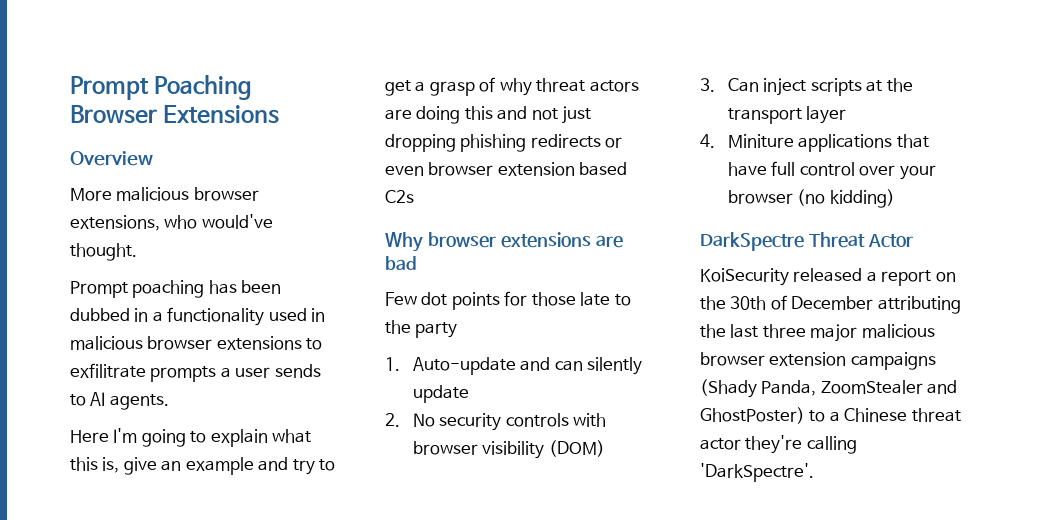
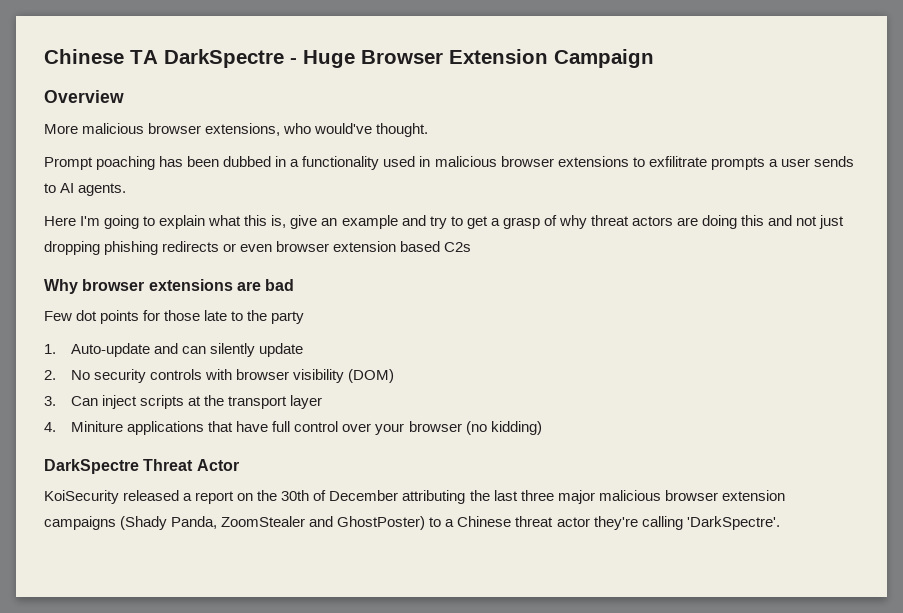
- Prompt Poaching Browser Extensions
+ Chinese TA DarkSpectre - Huge Browser Extension Campaign

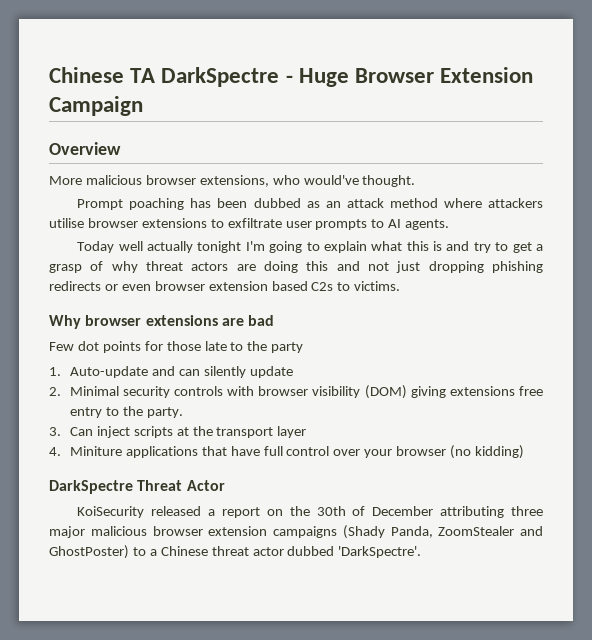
- Prompt poaching has been dubbed in a functionality used in malicious browser extensions to exfilitrate prompts a user sends to AI agents.
+ Prompt poaching has been dubbed as an attack method where attackers utilise browser extensions to exfiltrate user prompts to AI agents.
- Here I'm going to explain what this is, give an example and try to get a grasp of why threat actors are doing this and not just dropping phishing redirects or even browser extension based C2s
+ Today well actually tonight I'm going to explain what this is and try to get a grasp of why threat actors are doing this and not just dropping phishing redirects or even browser extension based C2s to victims.
- 2. No security controls with browser visibility (DOM)
+ 2. Minimal security controls with browser visibility (DOM) giving extensions free entry to the party.
- KoiSecurity released a report on the 30th of December attributing the last three major malicious browser extension campaigns (Shady Panda, ZoomStealer and GhostPoster) to a Chinese threat actor they're calling 'DarkSpectre'.
+ KoiSecurity released a report on the 30th of December attributing three major malicious browser extension campaigns (Shady Panda, ZoomStealer and GhostPoster) to a Chinese threat actor dubbed 'DarkSpectre'.

